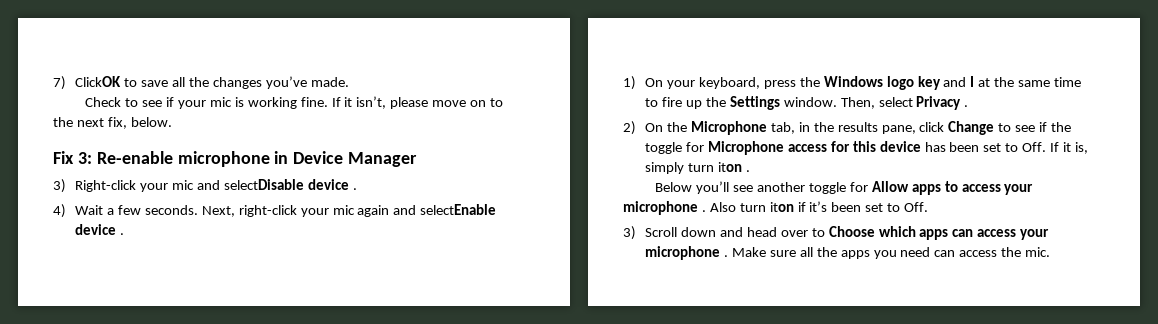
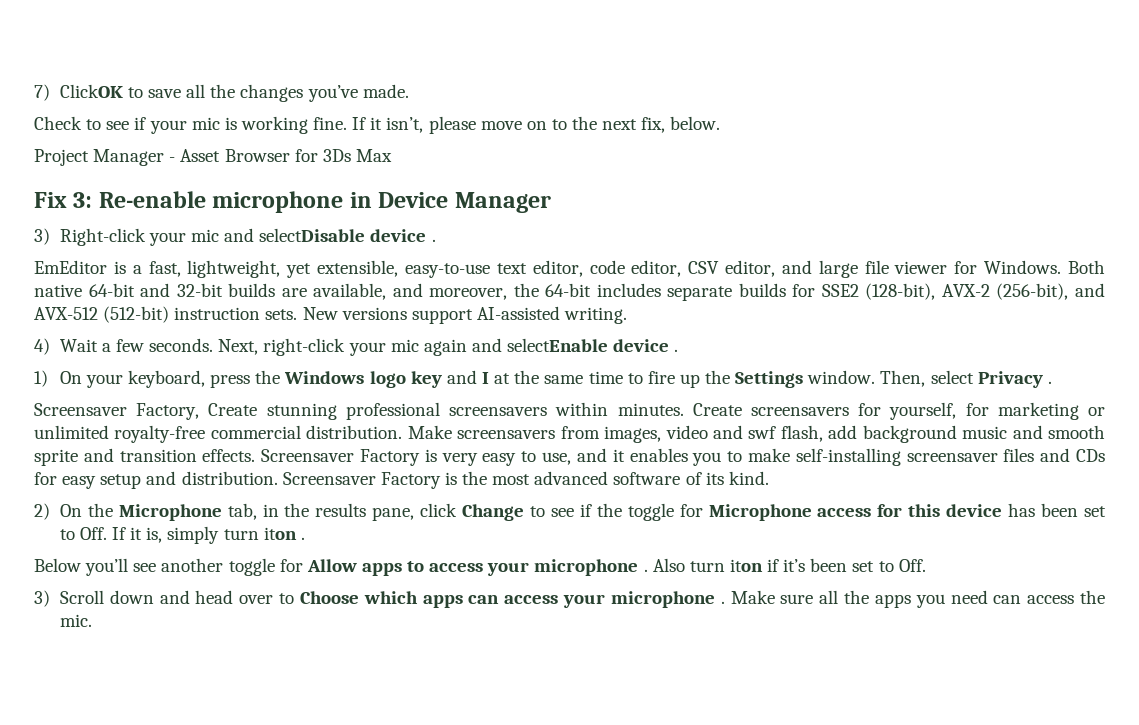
+ Project Manager - Asset Browser for 3Ds Max
+ EmEditor is a fast, lightweight, yet extensible, easy-to-use text editor, code editor, CSV editor, and large file viewer for Windows. Both native 64-bit and 32-bit builds are available, and moreover, the 64-bit includes separate builds for SSE2 (128-bit), AVX-2 (256-bit), and AVX-512 (512-bit) instruction sets. New versions support AI-assisted writing.
+ Screensaver Factory, Create stunning professional screensavers within minutes. Create screensavers for yourself, for marketing or unlimited royalty-free commercial distribution. Make screensavers from images, video and swf flash, add background music and smooth sprite and transition effects. Screensaver Factory is very easy to use, and it enables you to make self-installing screensaver files and CDs for easy setup and distribution. Screensaver Factory is the most advanced software of its kind.

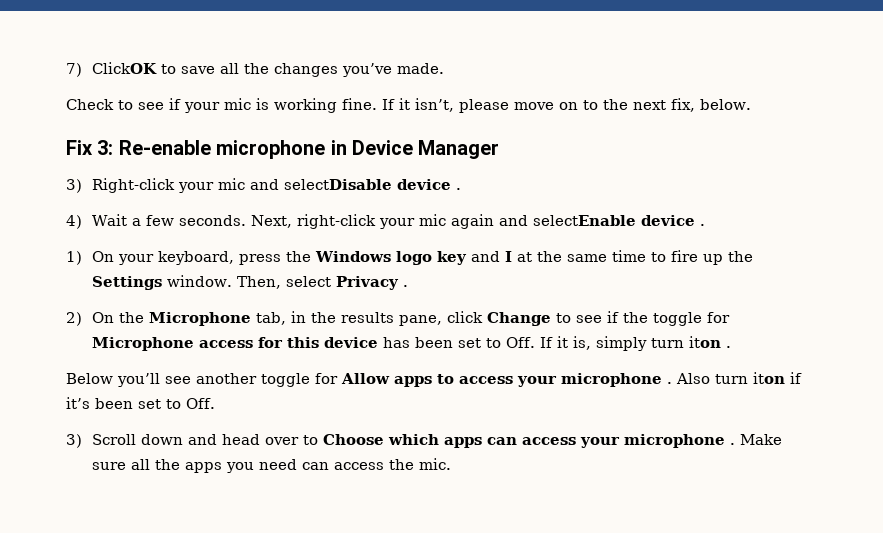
- Project Manager - Asset Browser for 3Ds Max
- EmEditor is a fast, lightweight, yet extensible, easy-to-use text editor, code editor, CSV editor, and large file viewer for Windows. Both native 64-bit and 32-bit builds are available, and moreover, the 64-bit includes separate builds for SSE2 (128-bit), AVX-2 (256-bit), and AVX-512 (512-bit) instruction sets. New versions support AI-assisted writing.
- Screensaver Factory, Create stunning professional screensavers within minutes. Create screensavers for yourself, for marketing or unlimited royalty-free commercial distribution. Make screensavers from images, video and swf flash, add background music and smooth sprite and transition effects. Screensaver Factory is very easy to use, and it enables you to make self-installing screensaver files and CDs for easy setup and distribution. Screensaver Factory is the most advanced software of its kind.

